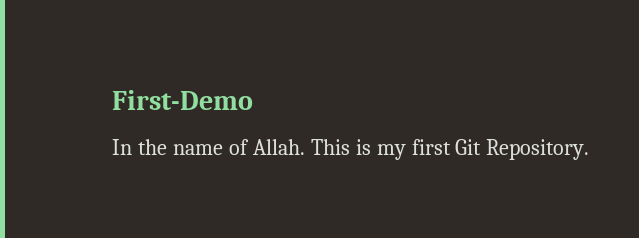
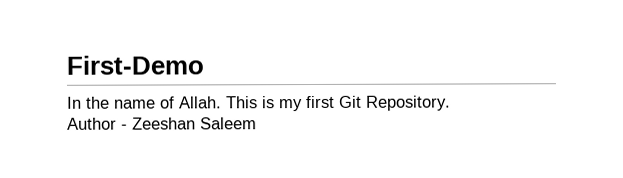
+ Author - Zeeshan Saleem

